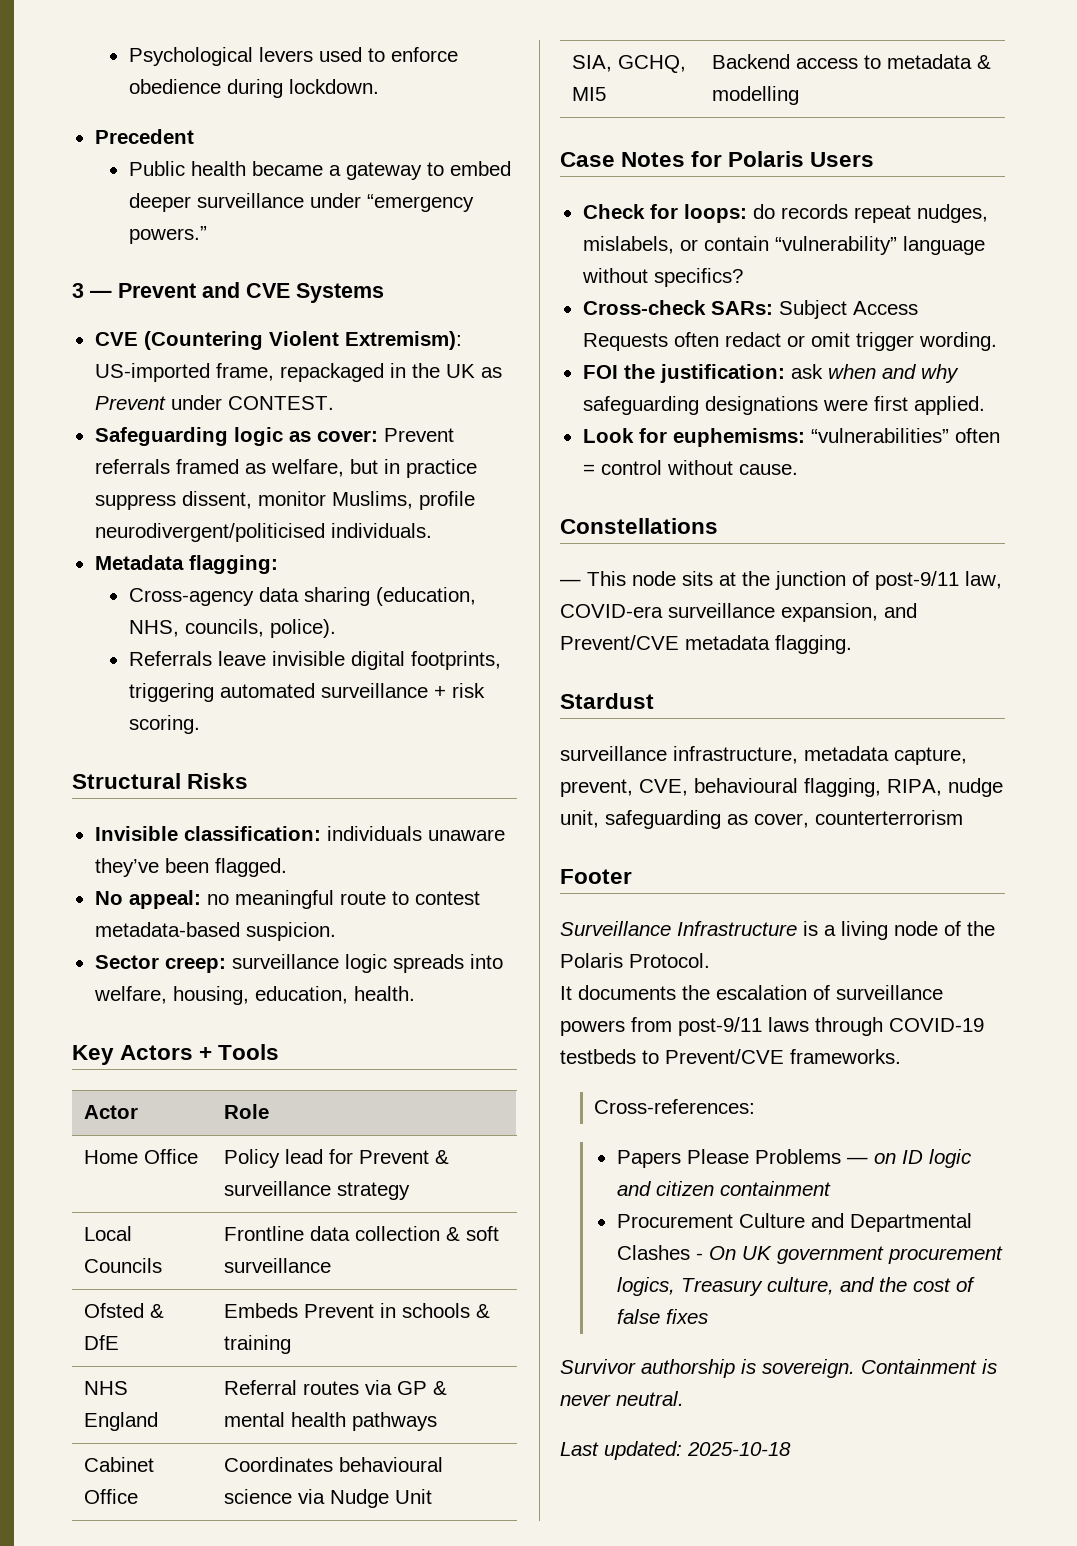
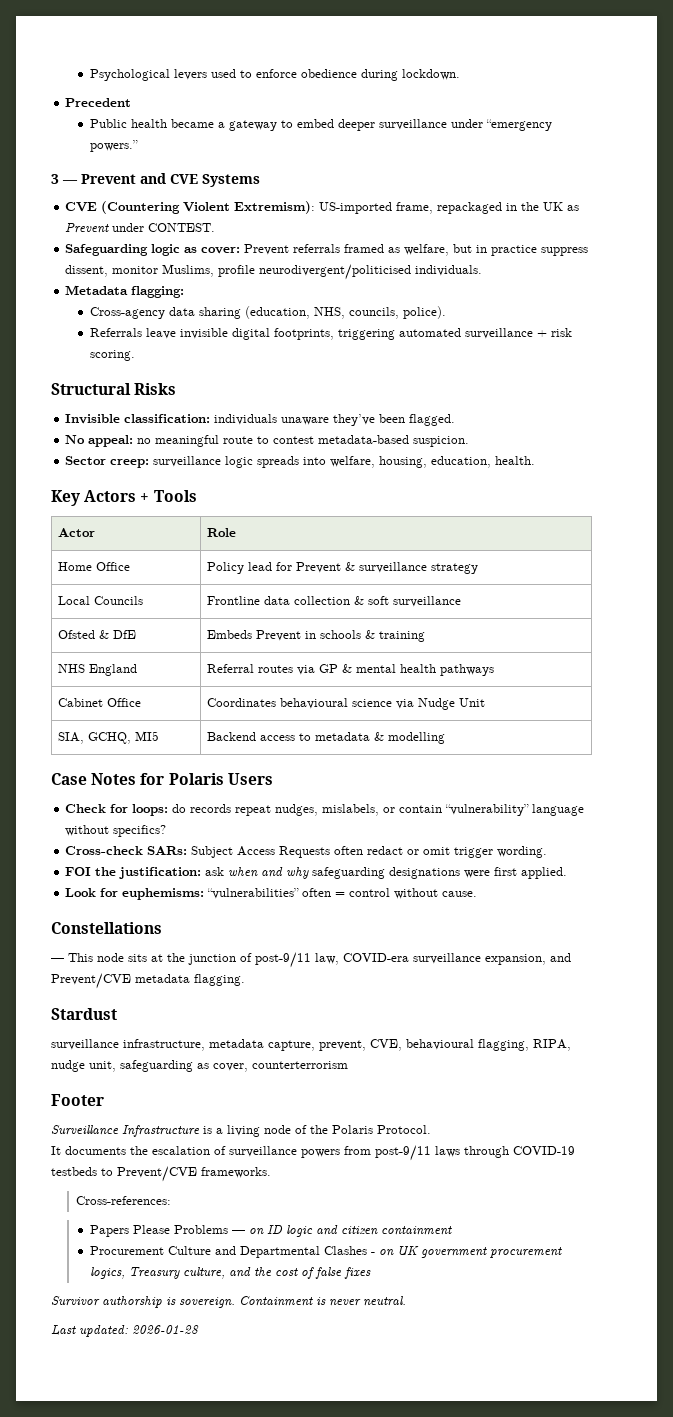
- Procurement Culture and Departmental Clashes - On UK government procurement logics, Treasury culture, and the cost of false fixes
+ Procurement Culture and Departmental Clashes - on UK government procurement logics, Treasury culture, and the cost of false fixes
- Last updated: 2025-10-18
+ Last updated: 2026-01-28

